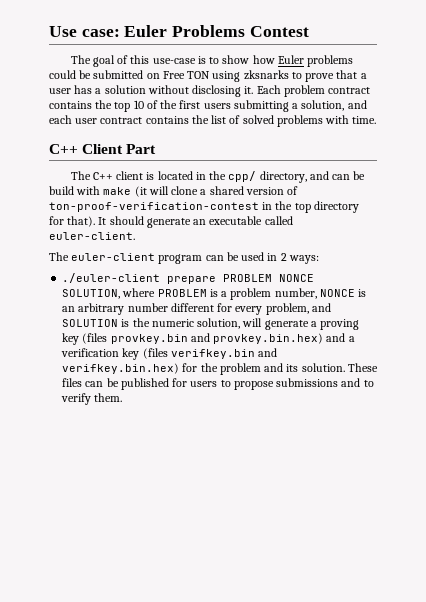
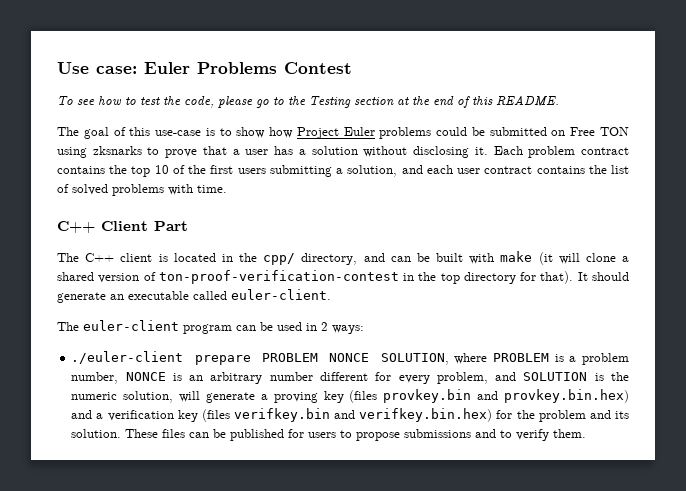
+ To see how to test the code, please go to the Testing section at the end of this README.
- The goal of this use-case is to show how Euler problems could be submitted on Free TON using zksnarks to prove that a user has a solution without disclosing it.
+ The goal of this use-case is to show how Project Euler problems could be submitted on Free TON using zksnarks to prove that a user has a solution without disclosing it.
- The C++ client is located in the cpp/ directory, and can be build with make (it will clone a shared version of ton-proof-verification-contest in the top directory for that).
+ The C++ client is located in the cpp/ directory, and can be built with make (it will clone a shared version of ton-proof-verification-contest in the top directory for that).

